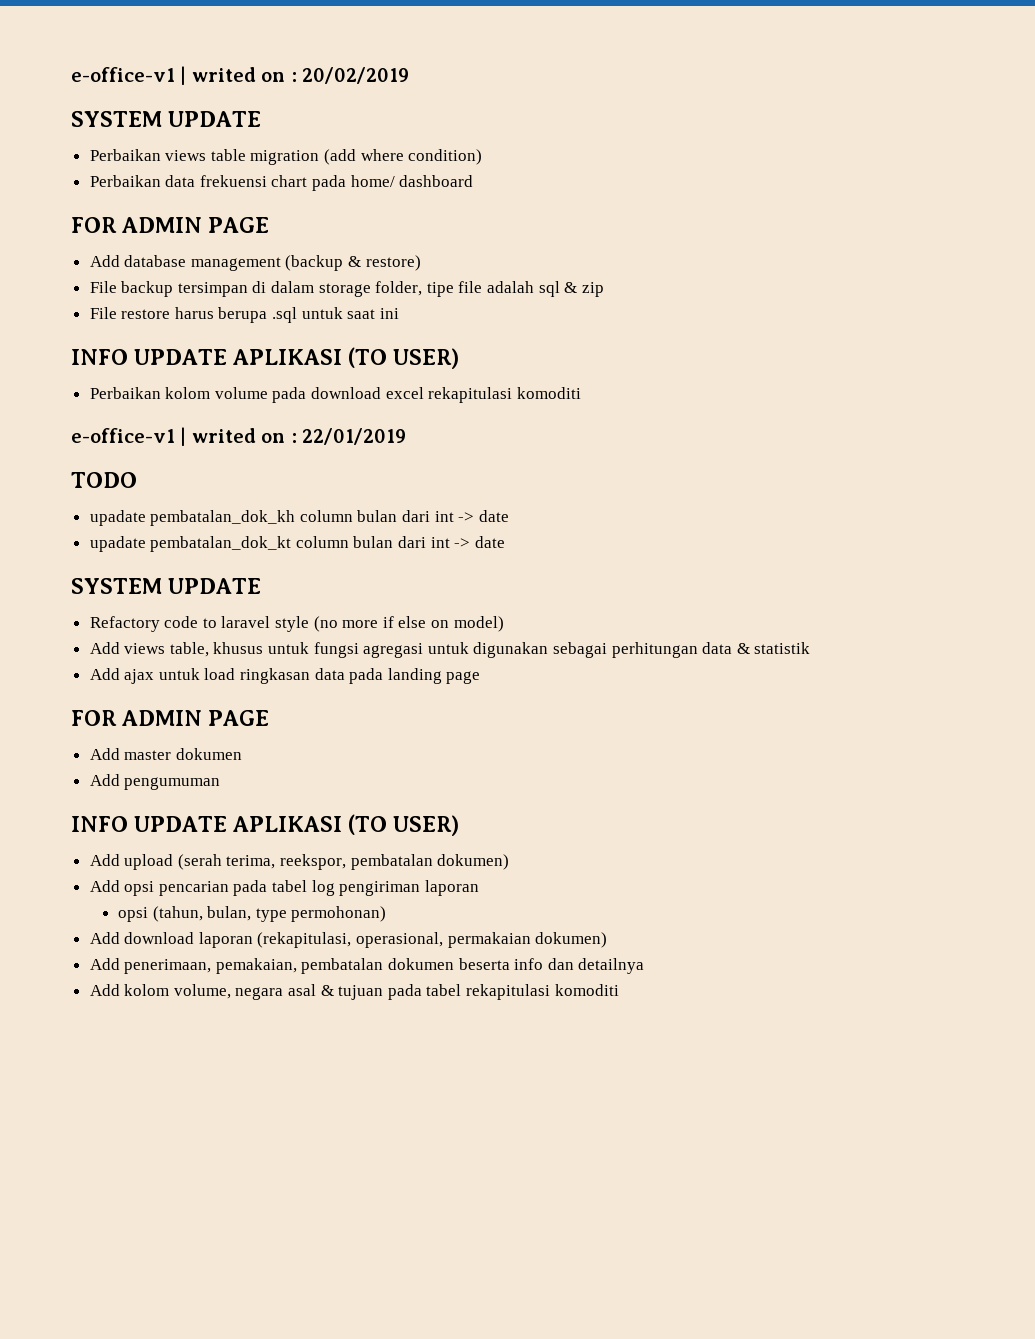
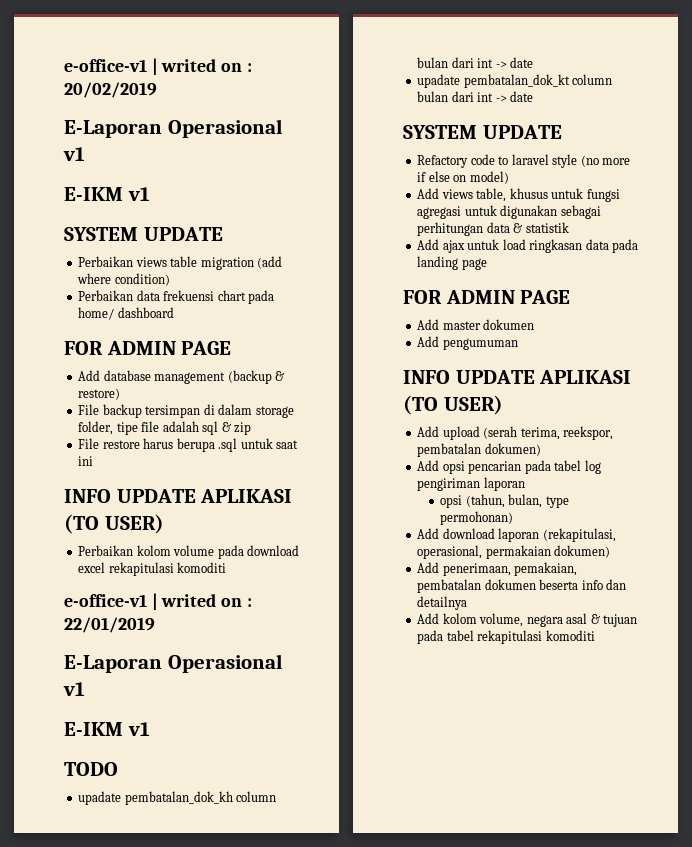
  e-office-v1 | writed on : 20/02/2019
+ E-Laporan Operasional v1
+ E-IKM v1
  e-office-v1 | writed on : 22/01/2019
+ E-Laporan Operasional v1
+ E-IKM v1

